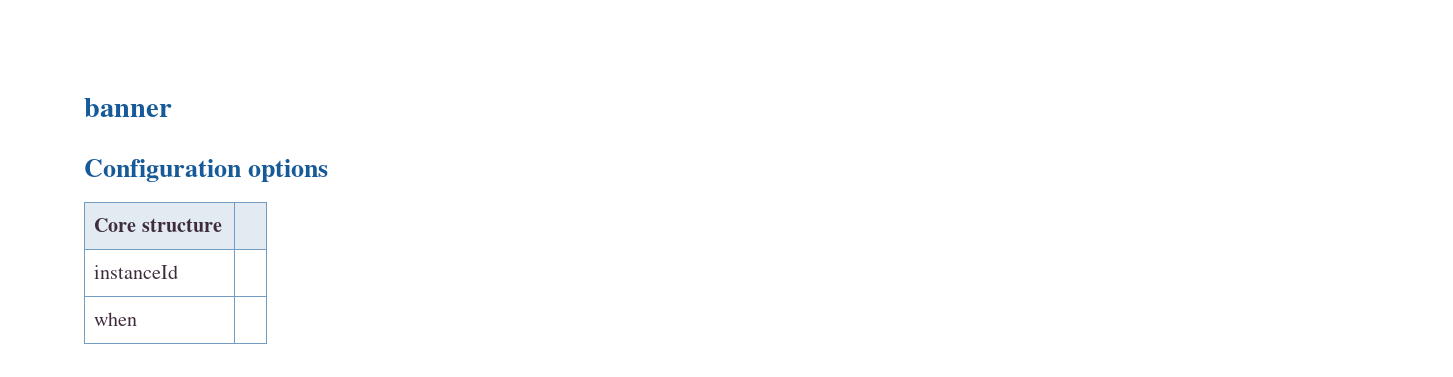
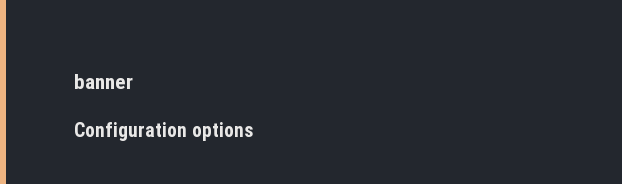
- Core structure |
- instanceId |
- when |

